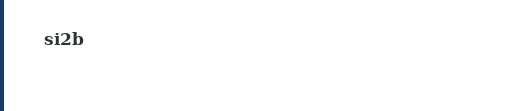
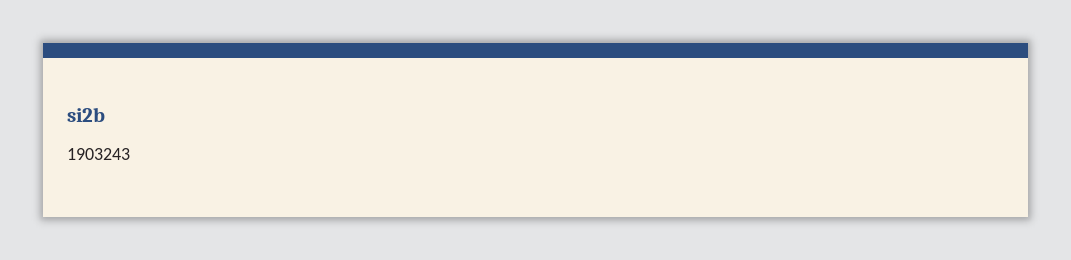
+ 1903243

